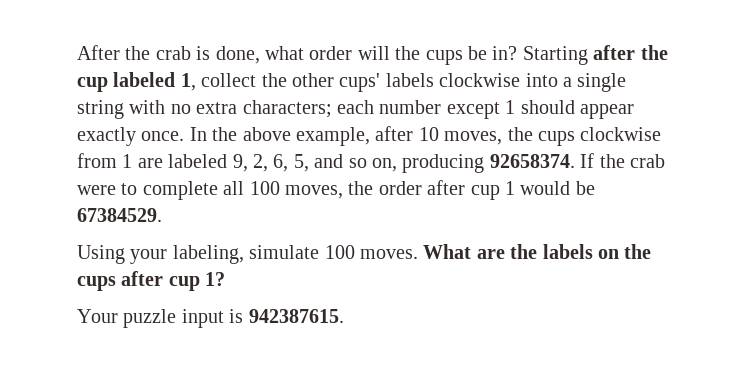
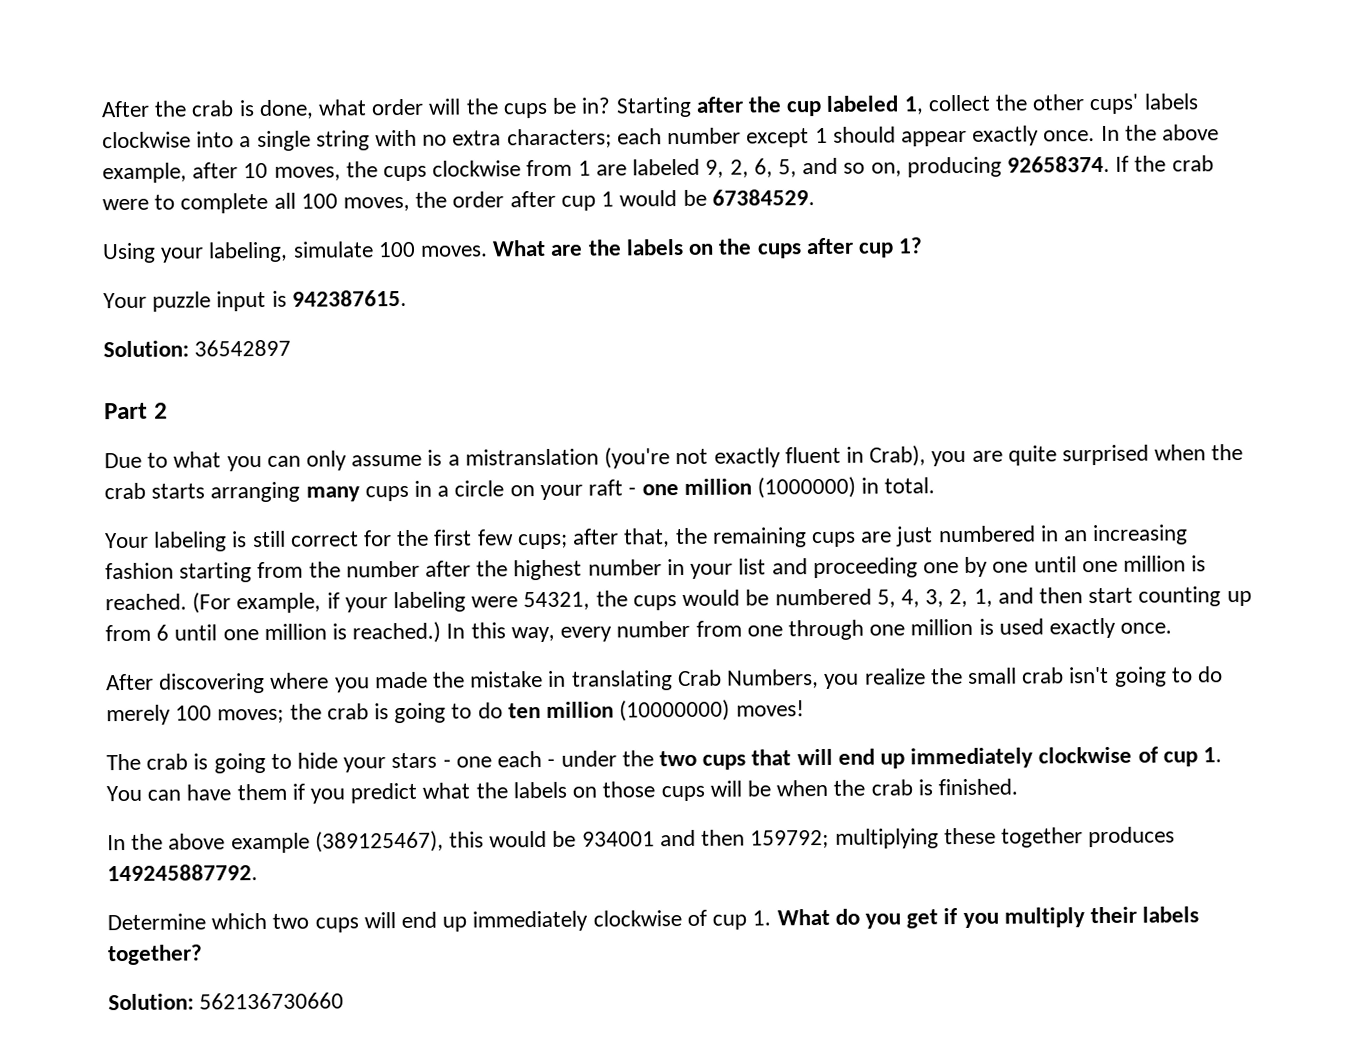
+ Solution: 36542897
+ Part 2
+ Due to what you can only assume is a mistranslation (you're not exactly fluent in Crab), you are quite surprised when the crab starts arranging many cups in a circle on your raft - one million (1000000) in total.
+ Your labeling is still correct for the first few cups; after that, the remaining cups are just numbered in an increasing fashion starting from the number after the highest number in your list and proceeding one by one until one million is reached. (For example, if your labeling were 54321, the cups would be numbered 5, 4, 3, 2, 1, and then start counting up from 6 until one million is reached.) In this way, every number from one through one million is used exactly once.
+ After discovering where you made the mistake in translating Crab Numbers, you realize the small crab isn't going to do merely 100 moves; the crab is going to do ten million (10000000) moves!
+ The crab is going to hide your stars - one each - under the two cups that will end up immediately clockwise of cup 1. You can have them if you predict what the labels on those cups will be when the crab is finished.
+ In the above example (389125467), this would be 934001 and then 159792; multiplying these together produces 149245887792.
+ Determine which two cups will end up immediately clockwise of cup 1. What do you get if you multiply their labels together?
+ Solution: 562136730660

